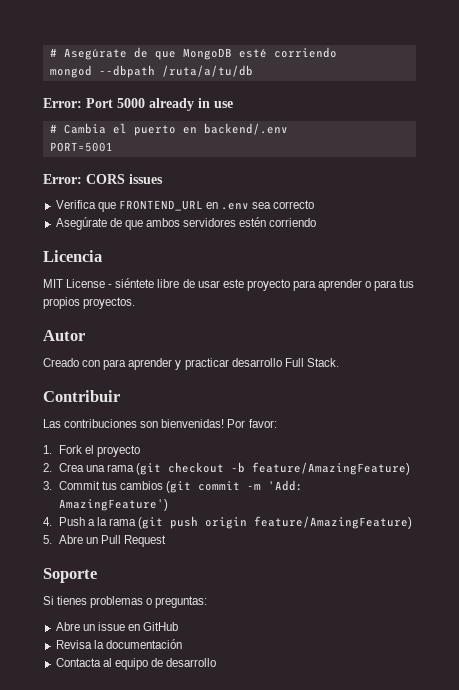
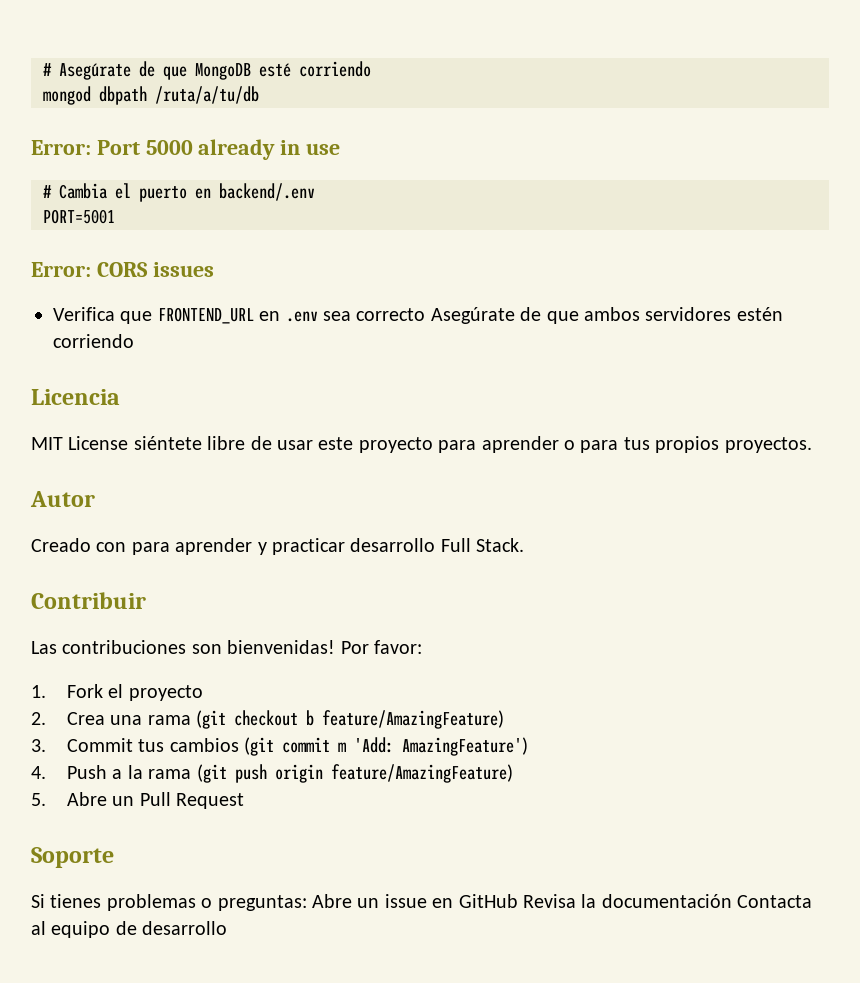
- mongod --dbpath /ruta/a/tu/db
+ mongod dbpath /ruta/a/tu/db
- Verifica que FRONTEND_URL en .env sea correcto
- Asegúrate de que ambos servidores estén corriendo
+ Verifica que FRONTEND_URL en .env sea correcto Asegúrate de que ambos servidores estén corriendo
- MIT License - siéntete libre de usar este proyecto para aprender o para tus propios proyectos.
+ MIT License siéntete libre de usar este proyecto para aprender o para tus propios proyectos.
- 2. Crea una rama (git checkout -b feature/AmazingFeature)
+ 2. Crea una rama (git checkout b feature/AmazingFeature)
- 3. Commit tus cambios (git commit -m 'Add: AmazingFeature')
+ 3. Commit tus cambios (git commit m 'Add: AmazingFeature')
- Si tienes problemas o preguntas:
- Abre un issue en GitHub
- Revisa la documentación
- Contacta al equipo de desarrollo
+ Si tienes problemas o preguntas: Abre un issue en GitHub Revisa la documentación Contacta al equipo de desarrollo

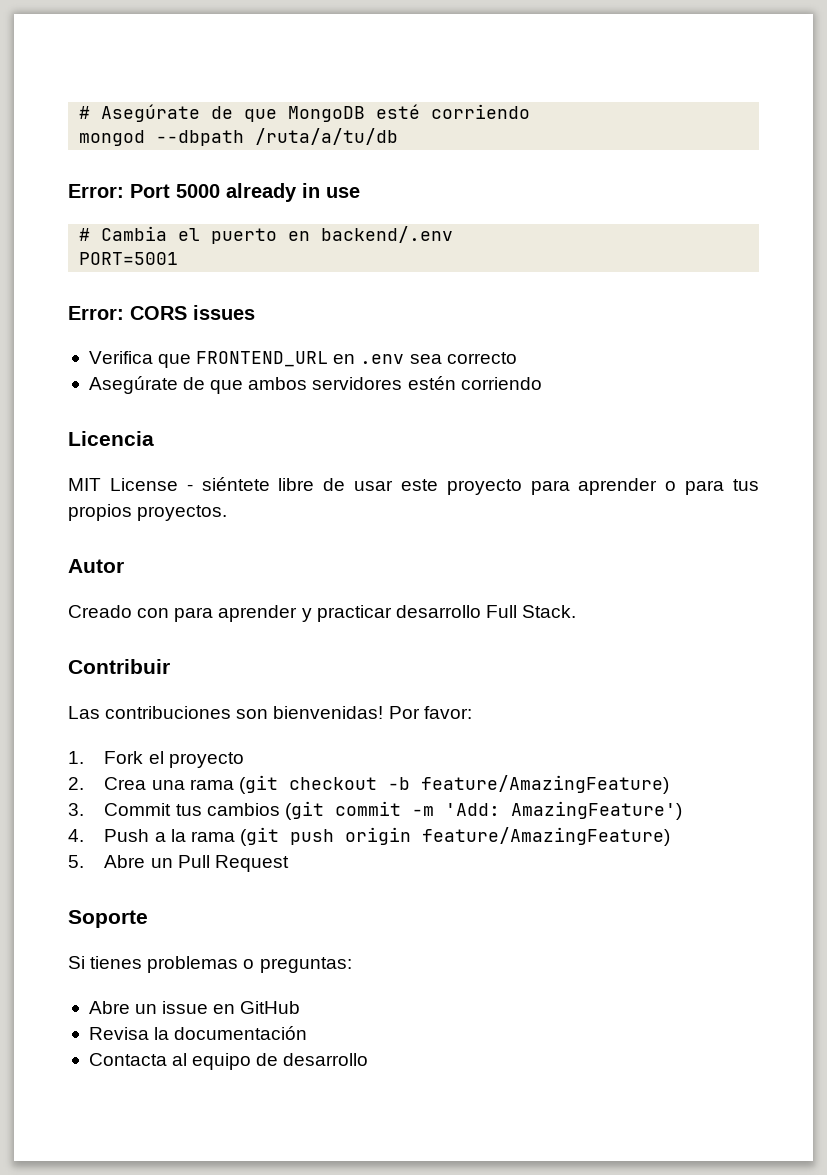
- mongod dbpath /ruta/a/tu/db
+ mongod --dbpath /ruta/a/tu/db
- Verifica que FRONTEND_URL en .env sea correcto Asegúrate de que ambos servidores estén corriendo
+ Verifica que FRONTEND_URL en .env sea correcto
+ Asegúrate de que ambos servidores estén corriendo
- MIT License siéntete libre de usar este proyecto para aprender o para tus propios proyectos.
+ MIT License - siéntete libre de usar este proyecto para aprender o para tus propios proyectos.
- 2. Crea una rama (git checkout b feature/AmazingFeature)
+ 2. Crea una rama (git checkout -b feature/AmazingFeature)
- 3. Commit tus cambios (git commit m 'Add: AmazingFeature')
+ 3. Commit tus cambios (git commit -m 'Add: AmazingFeature')
- Si tienes problemas o preguntas: Abre un issue en GitHub Revisa la documentación Contacta al equipo de desarrollo
+ Si tienes problemas o preguntas:
+ Abre un issue en GitHub
+ Revisa la documentación
+ Contacta al equipo de desarrollo

